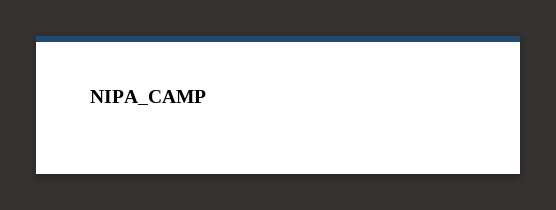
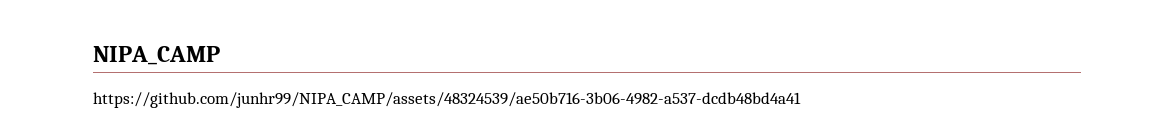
+ https://github.com/junhr99/NIPA_CAMP/assets/48324539/ae50b716-3b06-4982-a537-dcdb48bd4a41

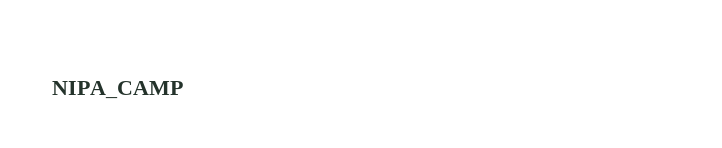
- https://github.com/junhr99/NIPA_CAMP/assets/48324539/ae50b716-3b06-4982-a537-dcdb48bd4a41

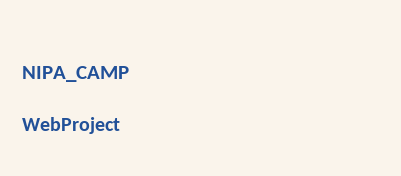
+ WebProject

